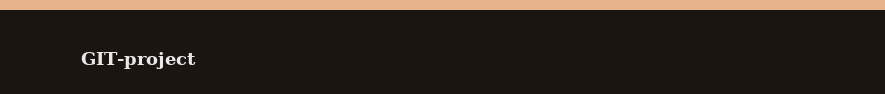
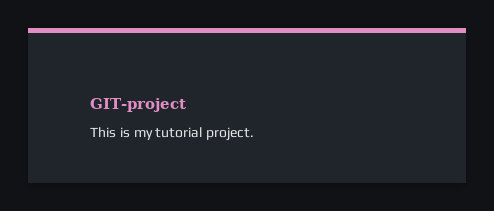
+ This is my tutorial project.

